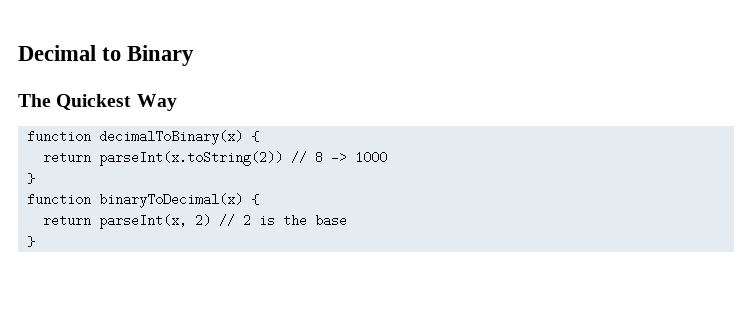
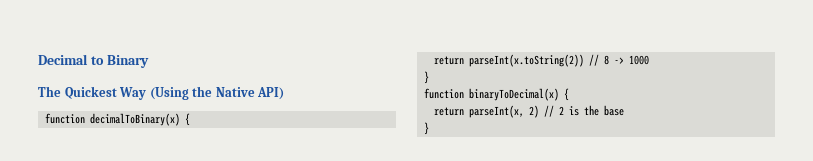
- The Quickest Way
+ The Quickest Way (Using the Native API)

